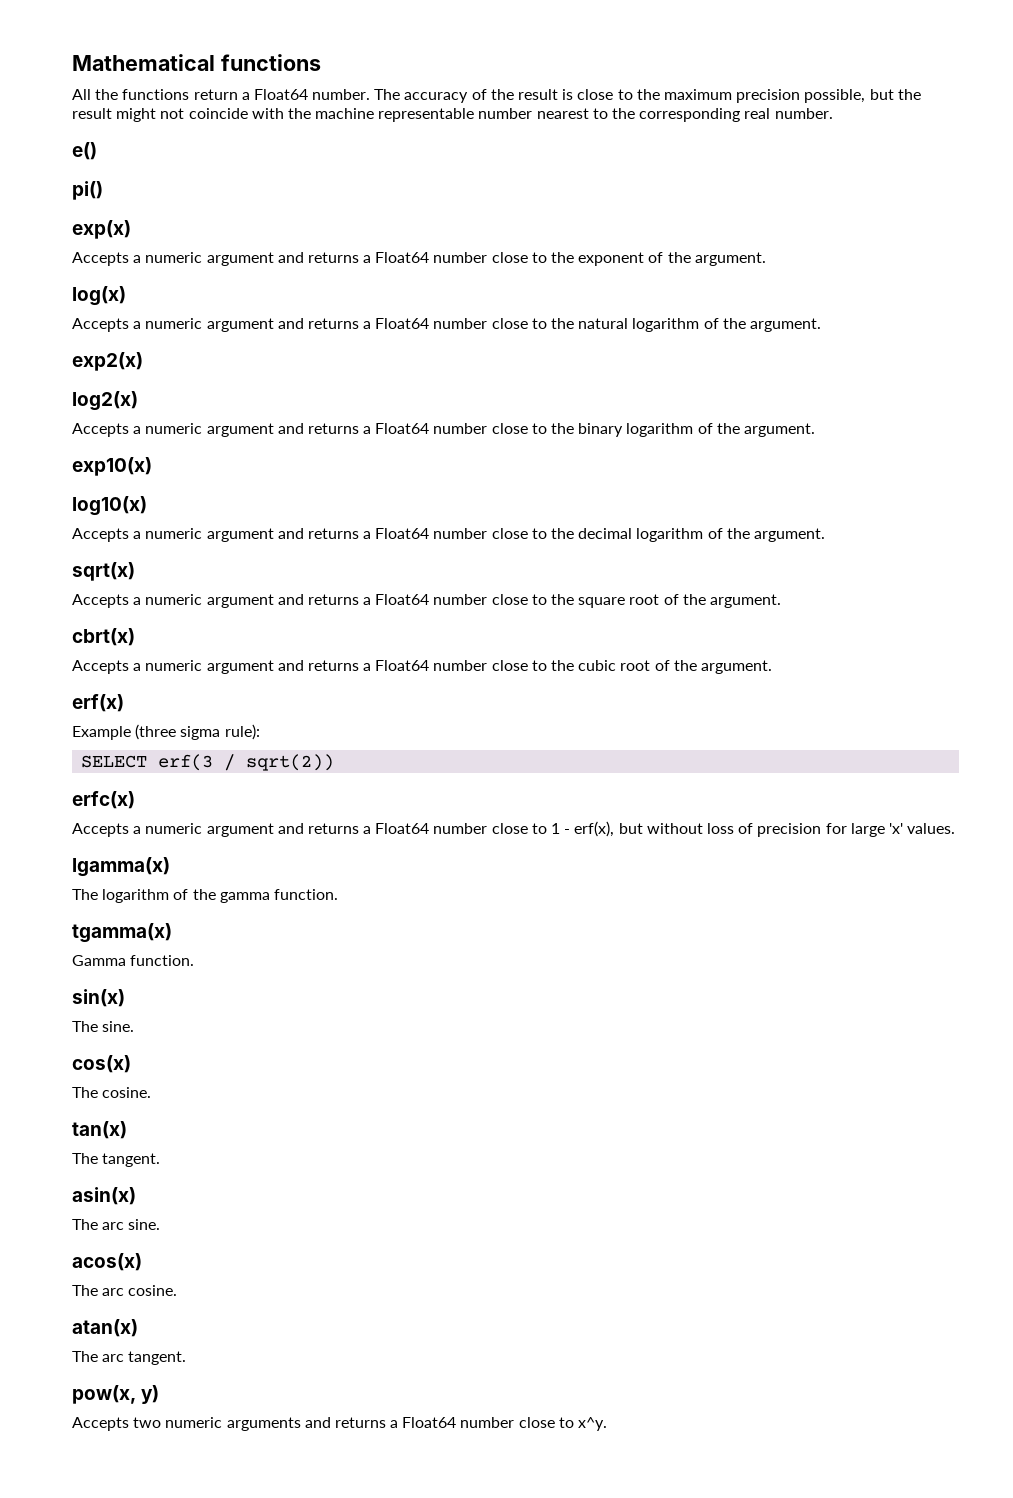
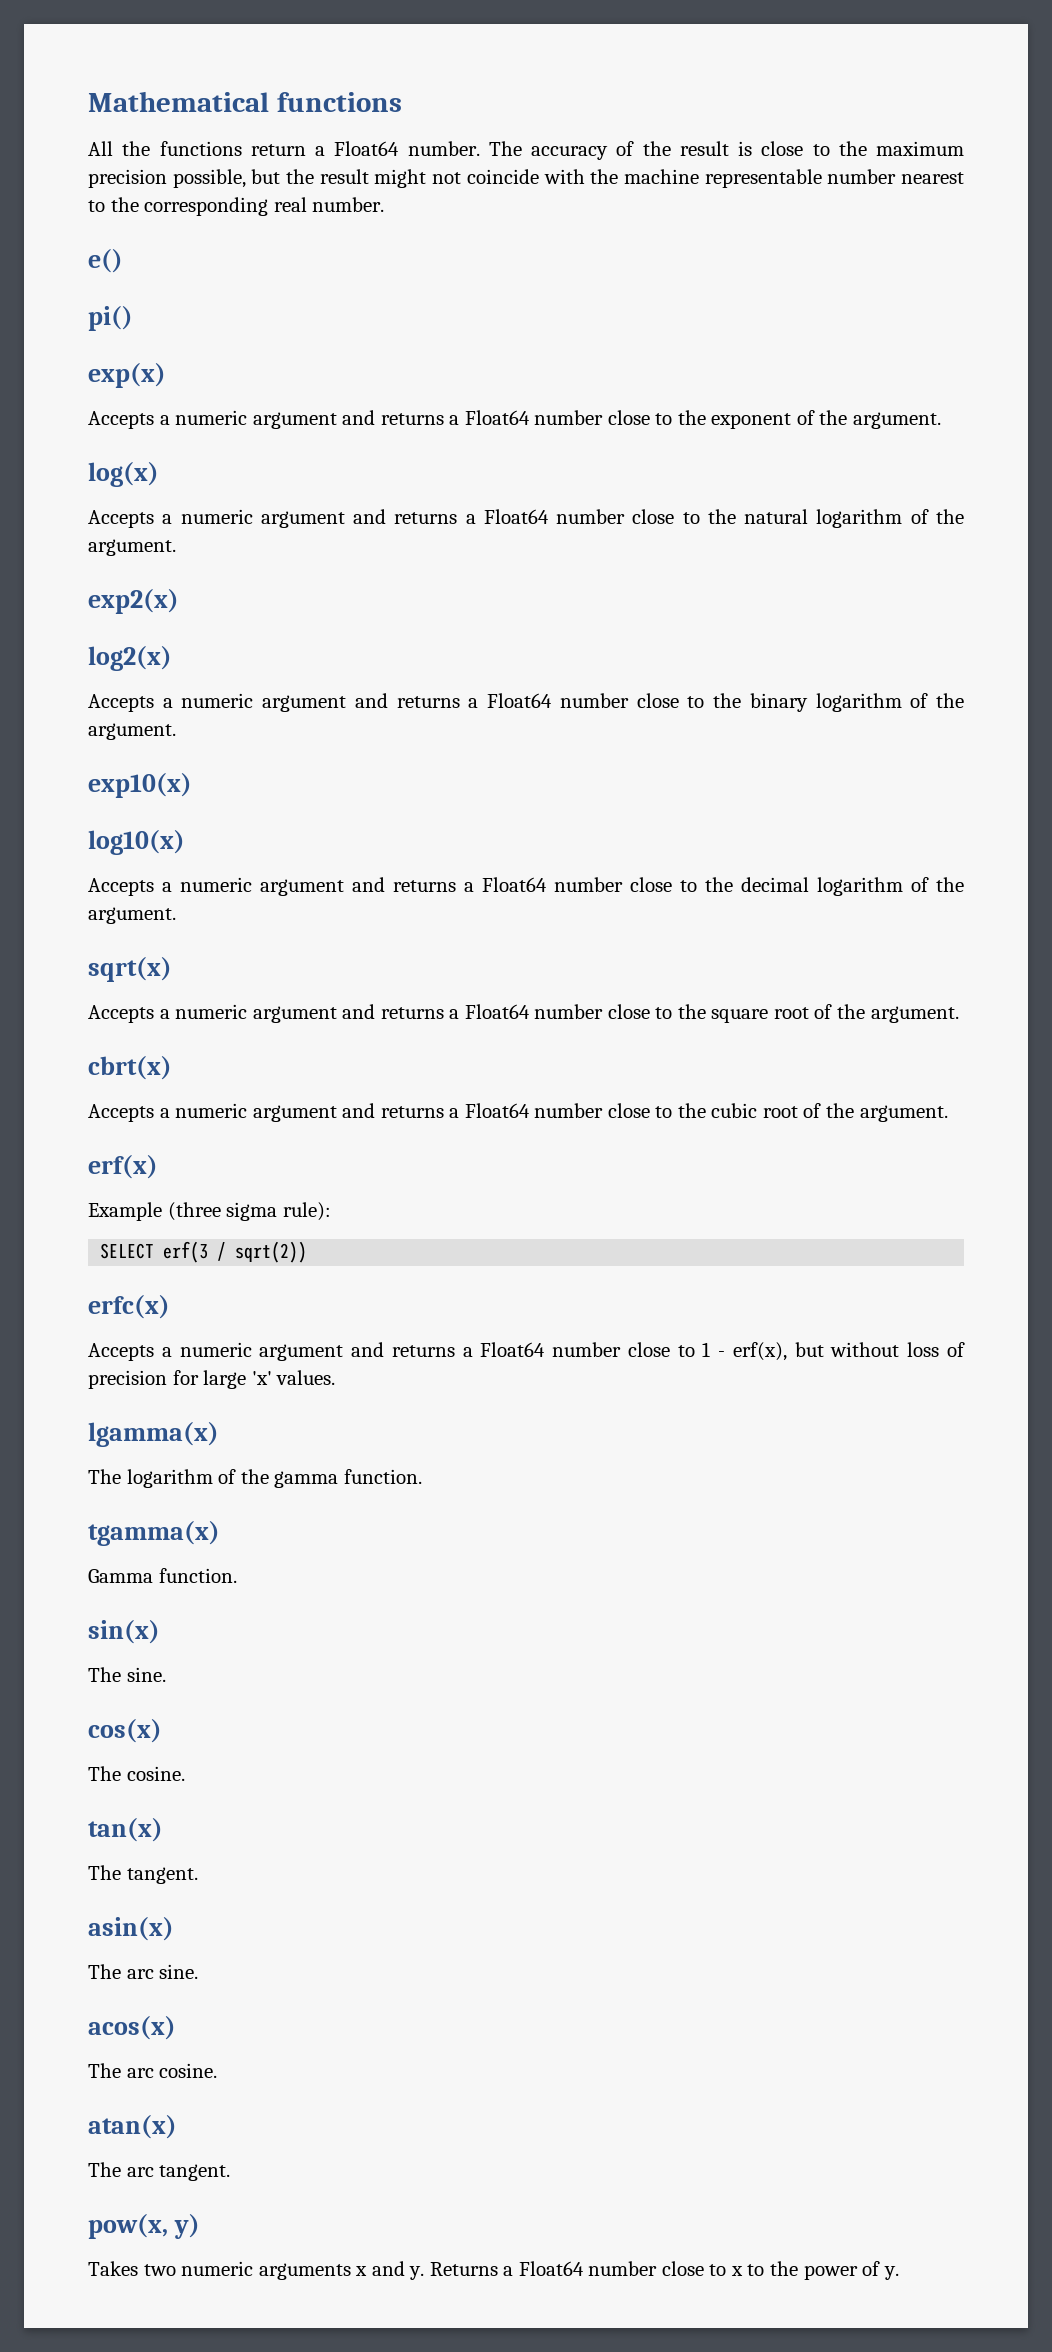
- Accepts two numeric arguments and returns a Float64 number close to x^y.
+ Takes two numeric arguments x and y. Returns a Float64 number close to x to the power of y.

